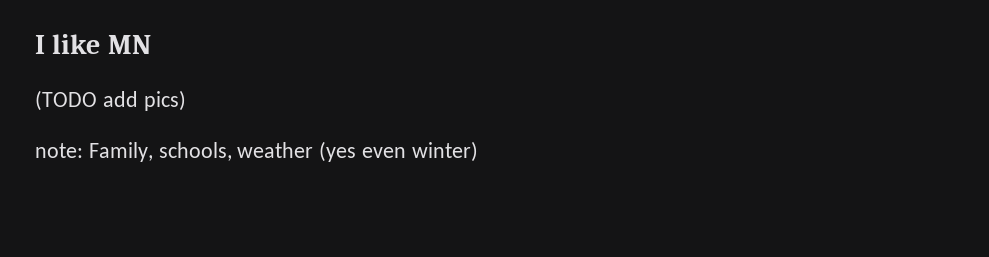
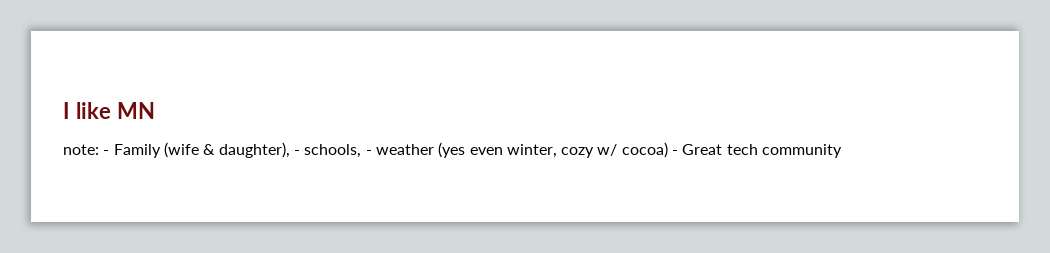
- (TODO add pics)
- note: Family, schools, weather (yes even winter)
+ note: - Family (wife & daughter), - schools, - weather (yes even winter, cozy w/ cocoa) - Great tech community

